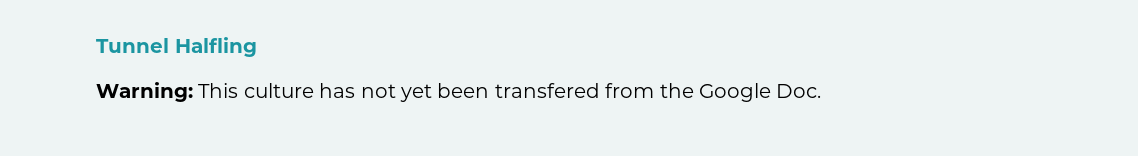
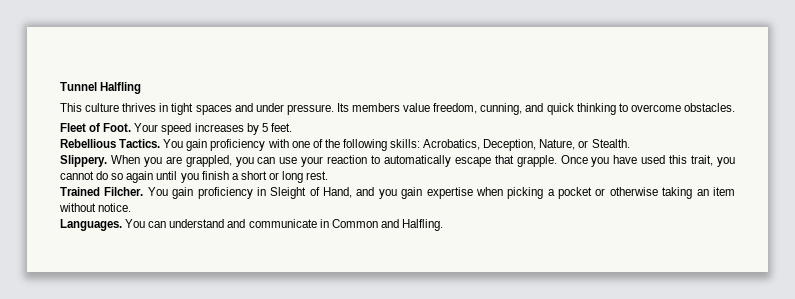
- Warning: This culture has not yet been transfered from the Google Doc.
+ This culture thrives in tight spaces and under pressure. Its members value freedom, cunning, and quick thinking to overcome obstacles.
+ Fleet of Foot. Your speed increases by 5 feet.
+ Rebellious Tactics. You gain proficiency with one of the following skills: Acrobatics, Deception, Nature, or Stealth.
+ Slippery. When you are grappled, you can use your reaction to automatically escape that grapple. Once you have used this trait, you cannot do so again until you finish a short or long rest.
+ Trained Filcher. You gain proficiency in Sleight of Hand, and you gain expertise when picking a pocket or otherwise taking an item without notice.
+ Languages. You can understand and communicate in Common and Halfling.

